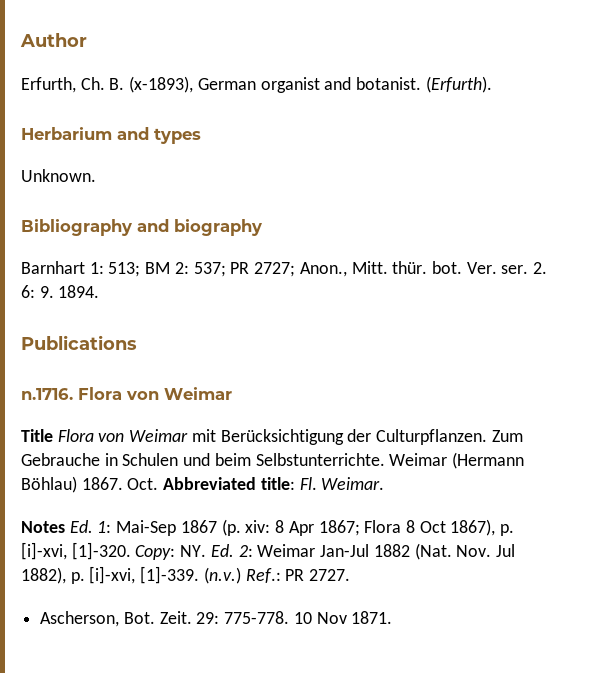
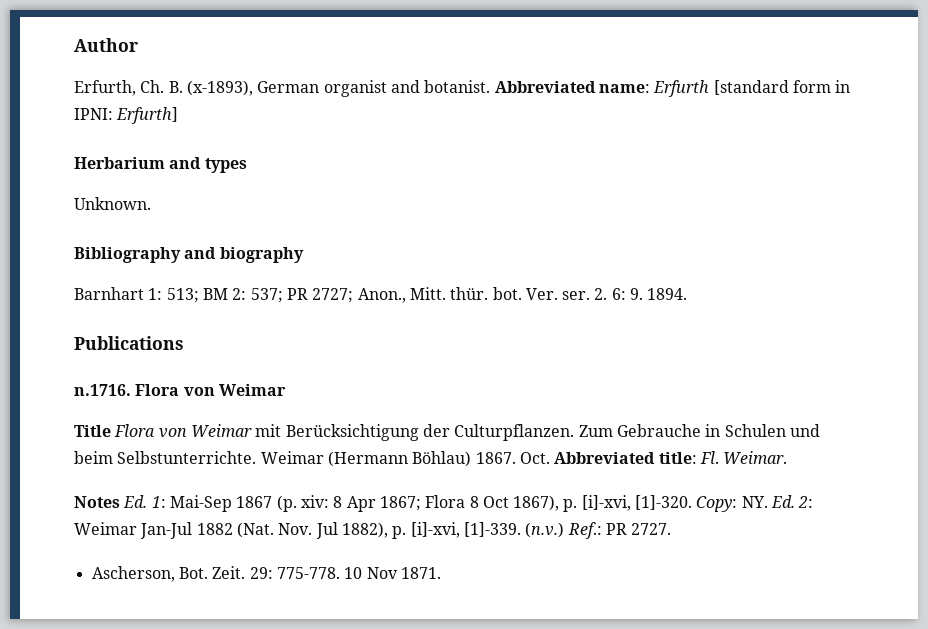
- (Erfurth).
+ Abbreviated name: Erfurth [standard form in IPNI: Erfurth]

